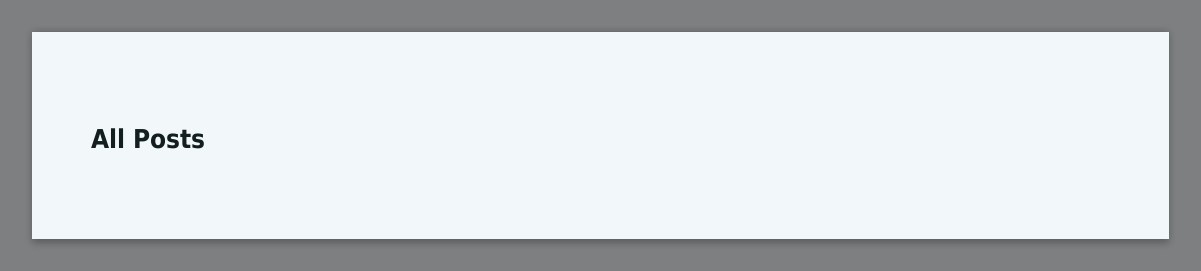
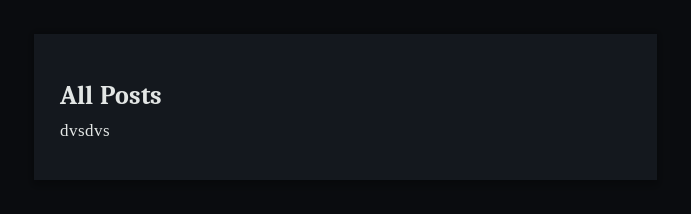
+ dvsdvs

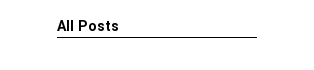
- dvsdvs

